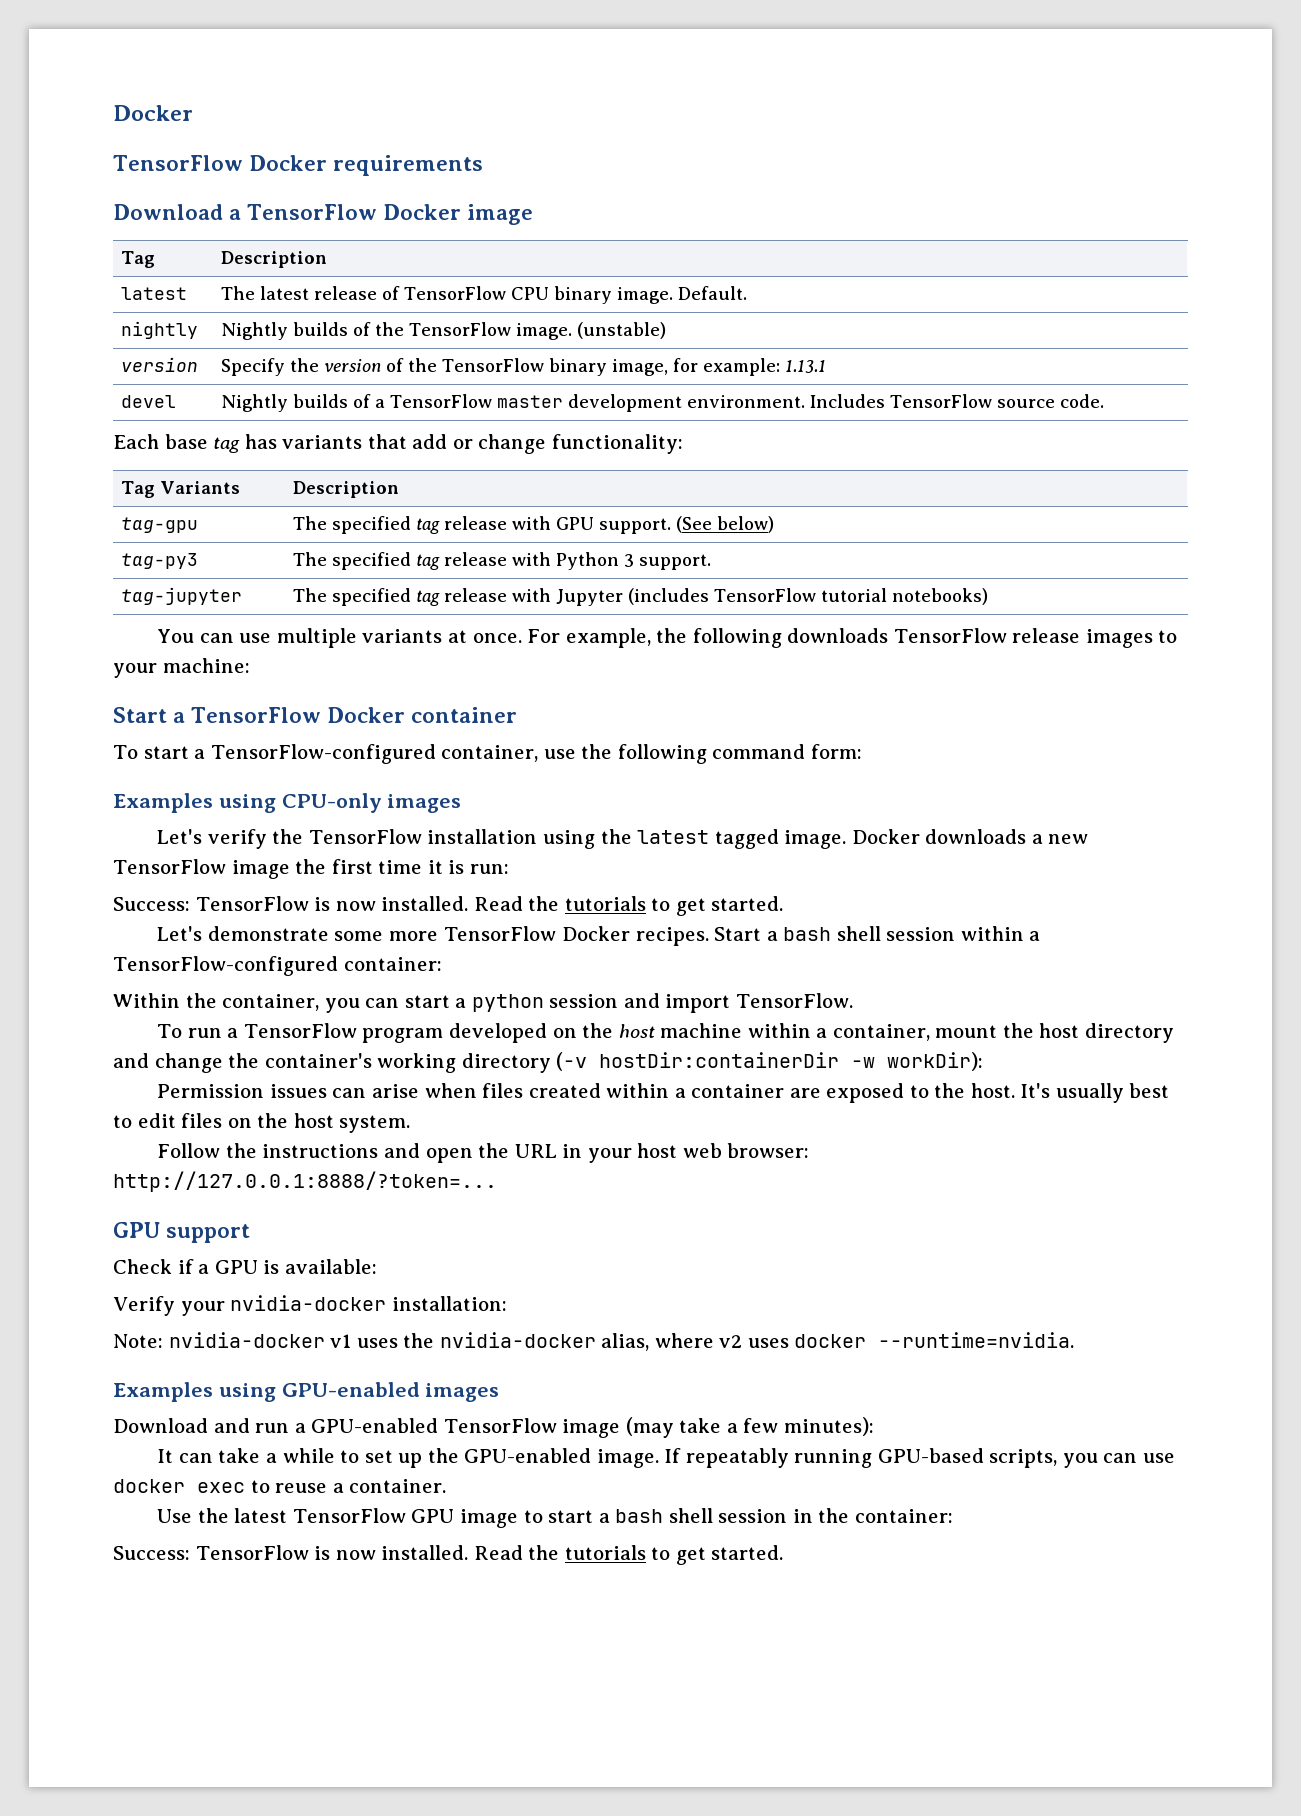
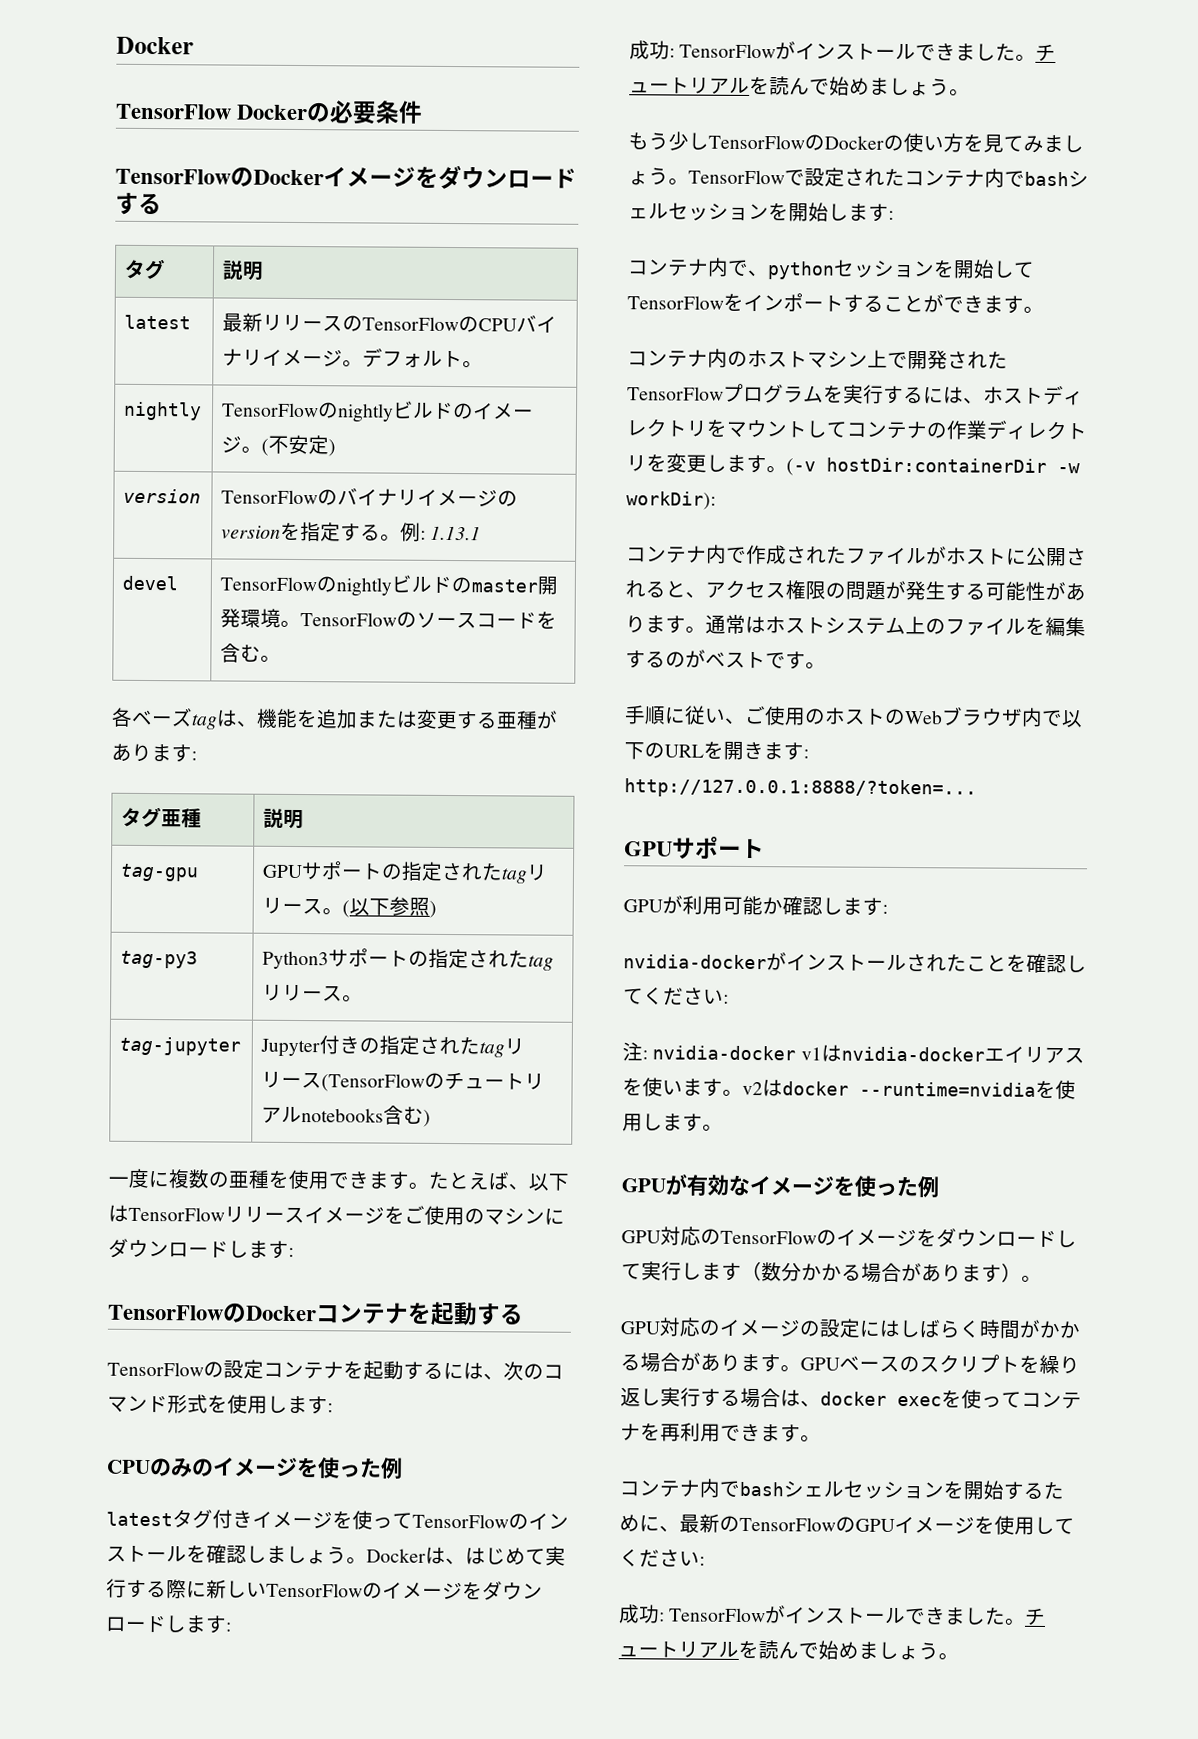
- TensorFlow Docker requirements
- Download a TensorFlow Docker image
- Tag | Description
- latest | The latest release of TensorFlow CPU binary image. Default.
- nightly | Nightly builds of the TensorFlow image. (unstable)
- version | Specify the version of the TensorFlow binary image, for example: 1.13.1
- devel | Nightly builds of a TensorFlow master development environment. Includes TensorFlow source code.
- Each base tag has variants that add or change functionality:
- Tag Variants | Description
- tag-gpu | The specified tag release with GPU support. (See below)
- tag-py3 | The specified tag release with Python 3 support.
- tag-jupyter | The specified tag release with Jupyter (includes TensorFlow tutorial notebooks)
- You can use multiple variants at once. For example, the following downloads TensorFlow release images to your machine:
- Start a TensorFlow Docker container
- To start a TensorFlow-configured container, use the following command form:
- Examples using CPU-only images
- Let's verify the TensorFlow installation using the latest tagged image. Docker downloads a new TensorFlow image the first time it is run:
- Success: TensorFlow is now installed. Read the tutorials to get started.
- Let's demonstrate some more TensorFlow Docker recipes. Start a bash shell session within a TensorFlow-configured container:
- Within the container, you can start a python session and import TensorFlow.
- To run a TensorFlow program developed on the host machine within a container, mount the host directory and change the container's working directory (-v hostDir:containerDir -w workDir):
- Permission issues can arise when files created within a container are exposed to the host. It's usually best to edit files on the host system.
- Follow the instructions and open the URL in your host web browser: http://127.0.0.1:8888/?token=...
- GPU support
- Check if a GPU is available:
- Verify your nvidia-docker installation:
- Note: nvidia-docker v1 uses the nvidia-docker alias, where v2 uses docker --runtime=nvidia.
- Examples using GPU-enabled images
- Download and run a GPU-enabled TensorFlow image (may take a few minutes):
- It can take a while to set up the GPU-enabled image. If repeatably running GPU-based scripts, you can use docker exec to reuse a container.
- Use the latest TensorFlow GPU image to start a bash shell session in the container:
- Success: TensorFlow is now installed. Read the tutorials to get started.
+ TensorFlow Dockerの必要条件
+ TensorFlowのDockerイメージをダウンロードする
+ タグ | 説明
+ latest | 最新リリースのTensorFlowのCPUバイナリイメージ。デフォルト。
+ nightly | TensorFlowのnightlyビルドのイメージ。(不安定)
+ version | TensorFlowのバイナリイメージのversionを指定する。例: 1.13.1
+ devel | TensorFlowのnightlyビルドのmaster開発環境。TensorFlowのソースコードを含む。
+ 各ベーズtagは、機能を追加または変更する亜種があります:
+ タグ亜種 | 説明
+ tag-gpu | GPUサポートの指定されたtagリリース。(以下参照)
+ tag-py3 | Python3サポートの指定されたtagリリース。
+ tag-jupyter | Jupyter付きの指定されたtagリリース(TensorFlowのチュートリアルnotebooks含む)
+ 一度に複数の亜種を使用できます。たとえば、以下はTensorFlowリリースイメージをご使用のマシンにダウンロードします:
+ TensorFlowのDockerコンテナを起動する
+ TensorFlowの設定コンテナを起動するには、次のコマンド形式を使用します:
+ CPUのみのイメージを使った例
+ latestタグ付きイメージを使ってTensorFlowのインストールを確認しましょう。Dockerは、はじめて実行する際に新しいTensorFlowのイメージをダウンロードします:
+ 成功: TensorFlowがインストールできました。チュートリアルを読んで始めましょう。
+ もう少しTensorFlowのDockerの使い方を見てみましょう。TensorFlowで設定されたコンテナ内でbashシェルセッションを開始します:
+ コンテナ内で、pythonセッションを開始してTensorFlowをインポートすることができます。
+ コンテナ内のホストマシン上で開発されたTensorFlowプログラムを実行するには、ホストディレクトリをマウントしてコンテナの作業ディレクトリを変更します。(-v hostDir:containerDir -w workDir):
+ コンテナ内で作成されたファイルがホストに公開されると、アクセス権限の問題が発生する可能性があります。通常はホストシステム上のファイルを編集するのがベストです。
+ 手順に従い、ご使用のホストのWebブラウザ内で以下のURLを開きます: http://127.0.0.1:8888/?token=...
+ GPUサポート
+ GPUが利用可能か確認します:
+ nvidia-dockerがインストールされたことを確認してください:
+ 注: nvidia-docker v1はnvidia-dockerエイリアスを使います。v2はdocker --runtime=nvidiaを使用します。
+ GPUが有効なイメージを使った例
+ GPU対応のTensorFlowのイメージをダウンロードして実行します（数分かかる場合があります）。
+ GPU対応のイメージの設定にはしばらく時間がかかる場合があります。GPUベースのスクリプトを繰り返し実行する場合は、docker execを使ってコンテナを再利用できます。
+ コンテナ内でbashシェルセッションを開始するために、最新のTensorFlowのGPUイメージを使用してください:
+ 成功: TensorFlowがインストールできました。チュートリアルを読んで始めましょう。

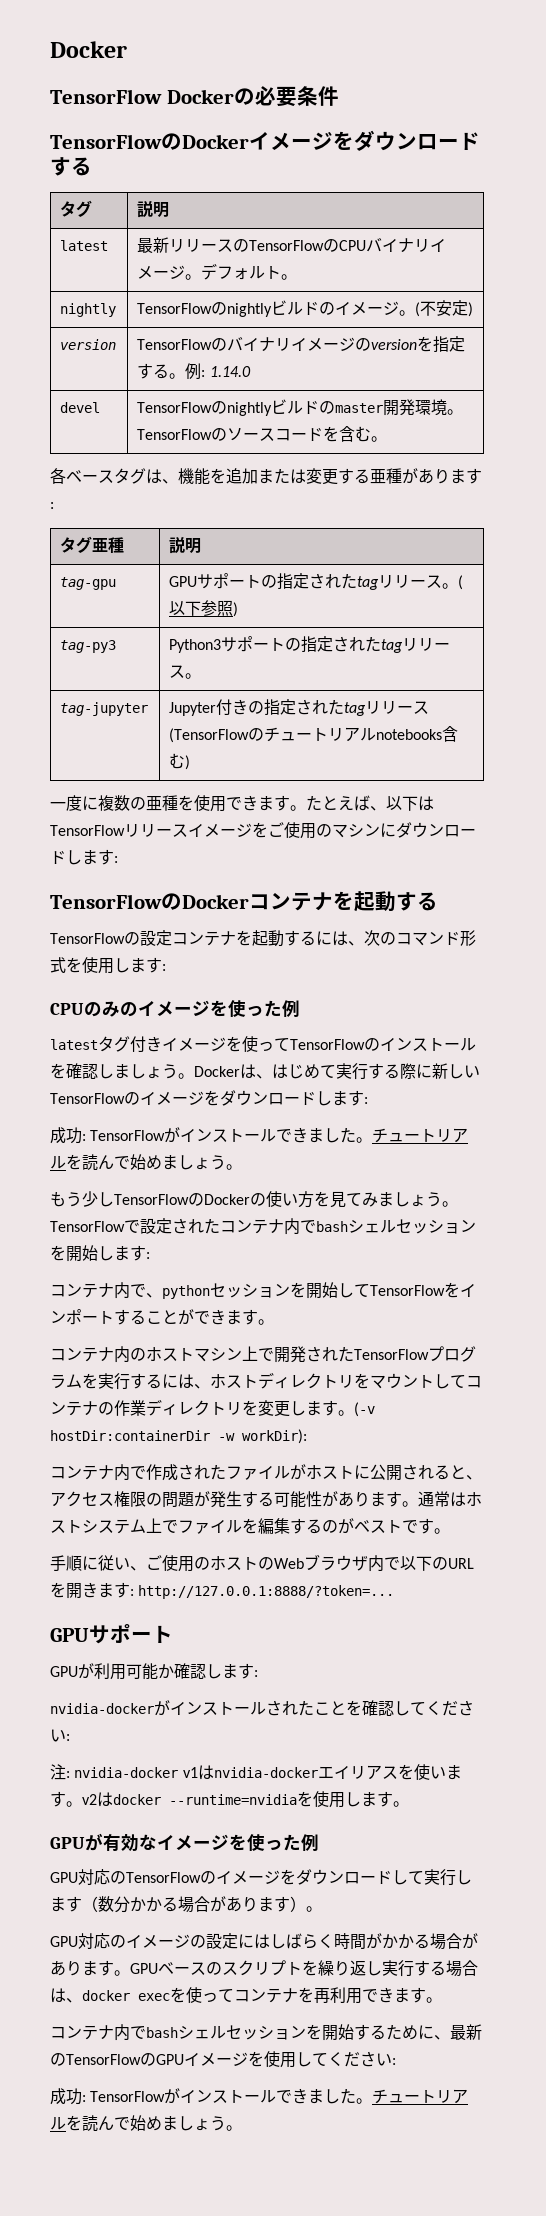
- version | TensorFlowのバイナリイメージのversionを指定する。例: 1.13.1
+ version | TensorFlowのバイナリイメージのversionを指定する。例: 1.14.0
- 各ベーズtagは、機能を追加または変更する亜種があります:
+ 各ベースタグは、機能を追加または変更する亜種があります:
- 通常はホストシステム上のファイルを編集するのがベストです。
+ 通常はホストシステム上でファイルを編集するのがベストです。

